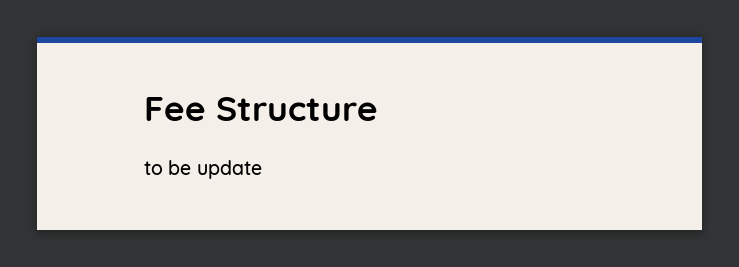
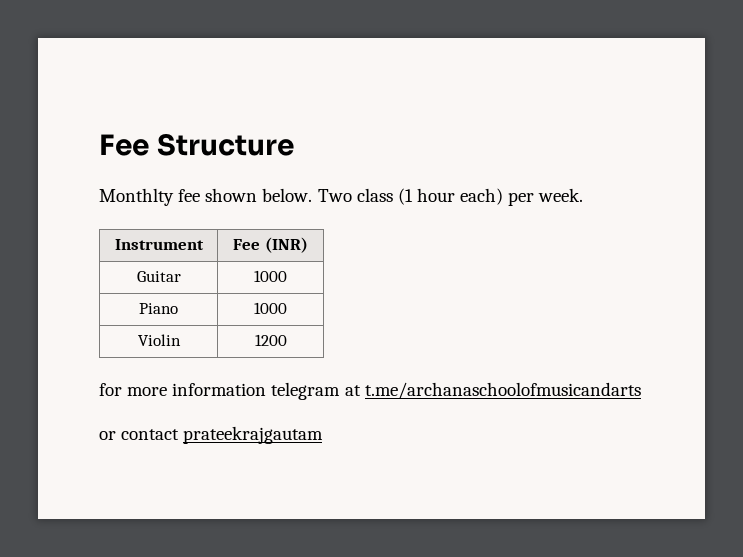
- to be update
+ Monthlty fee shown below. Two class (1 hour each) per week.
+ Instrument | Fee (INR)
+ Guitar | 1000
+ Piano | 1000
+ Violin | 1200
+ for more information telegram at t.me/archanaschoolofmusicandarts
+ or contact prateekrajgautam

